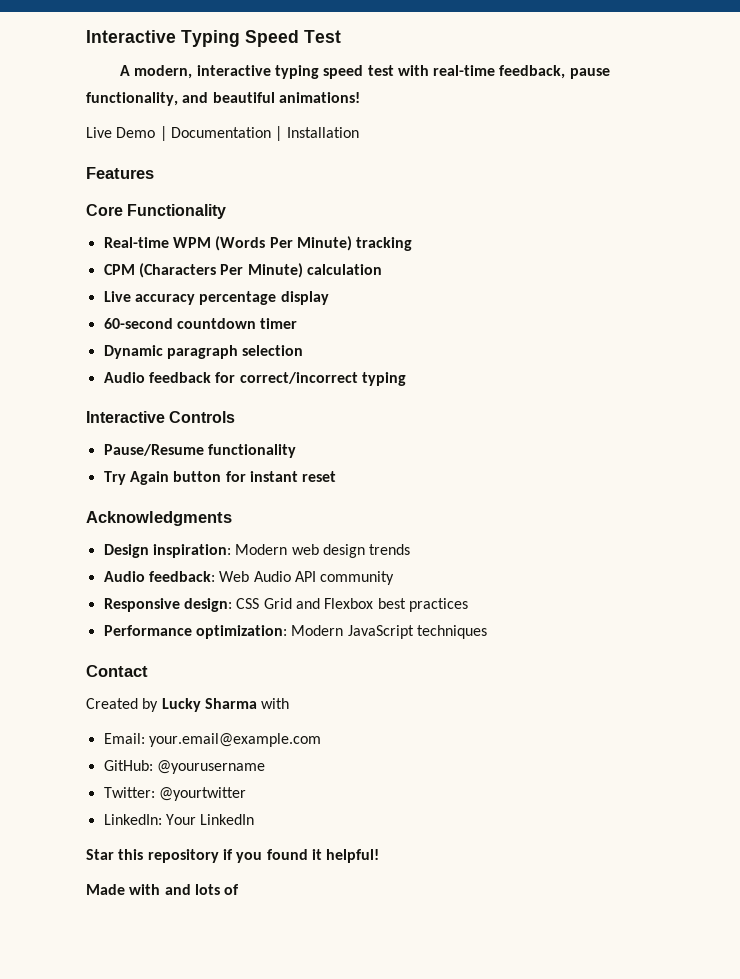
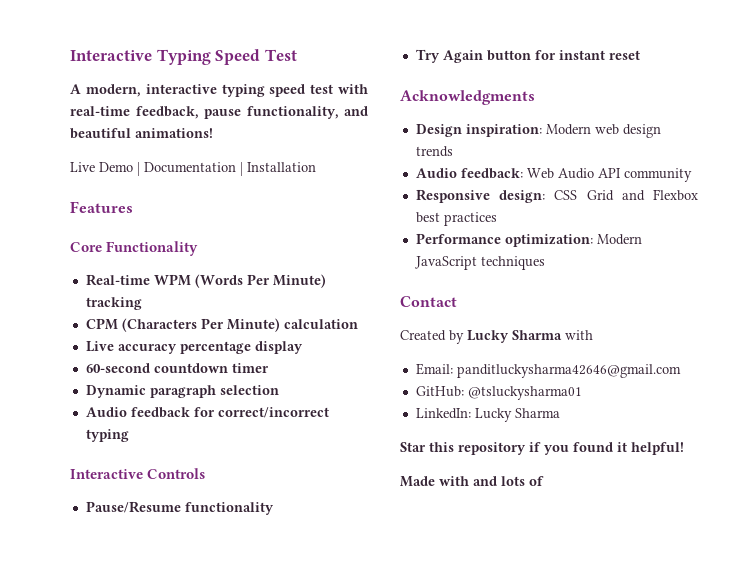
- Email: your.email@example.com
+ Email: panditluckysharma42646@gmail.com
- GitHub: @yourusername
- Twitter: @yourtwitter
+ GitHub: @tsluckysharma01
- LinkedIn: Your LinkedIn
+ LinkedIn: Lucky Sharma

